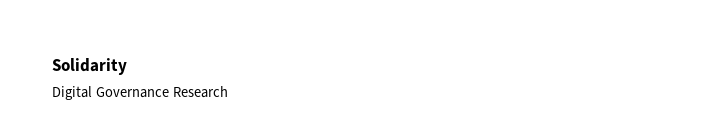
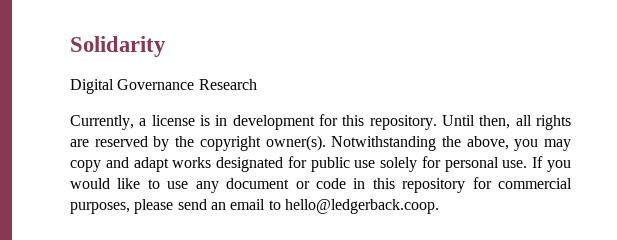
+ Currently, a license is in development for this repository. Until then, all rights are reserved by the copyright owner(s). Notwithstanding the above, you may copy and adapt works designated for public use solely for personal use. If you would like to use any document or code in this repository for commercial purposes, please send an email to hello@ledgerback.coop.

